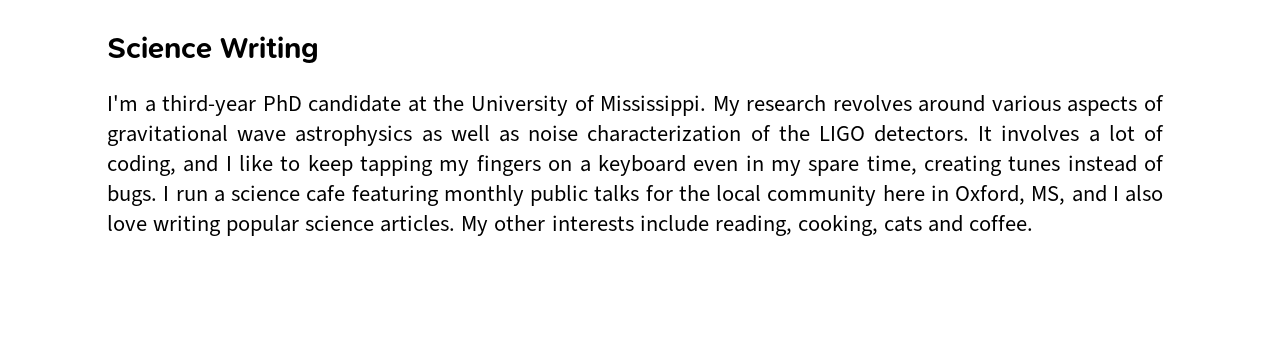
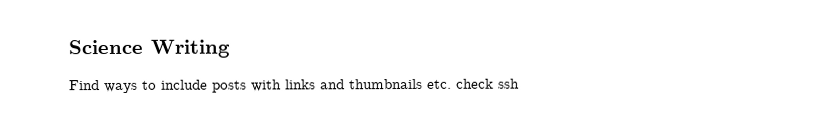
- I'm a third-year PhD candidate at the University of Mississippi. My research revolves around various aspects of gravitational wave astrophysics as well as noise characterization of the LIGO detectors. It involves a lot of coding, and I like to keep tapping my fingers on a keyboard even in my spare time, creating tunes instead of bugs. I run a science cafe featuring monthly public talks for the local community here in Oxford, MS, and I also love writing popular science articles. My other interests include reading, cooking, cats and coffee.
+ Find ways to include posts with links and thumbnails etc. check ssh

